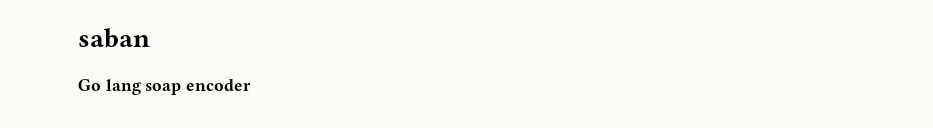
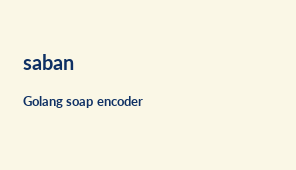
- Go lang soap encoder
+ Golang soap encoder

